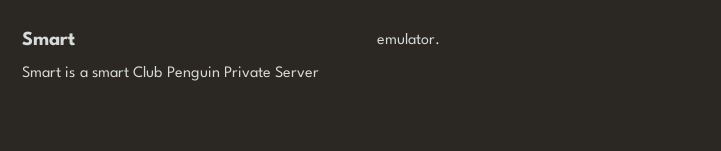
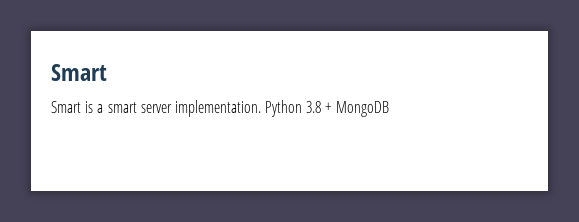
- Smart is a smart Club Penguin Private Server emulator.
+ Smart is a smart server implementation. Python 3.8 + MongoDB

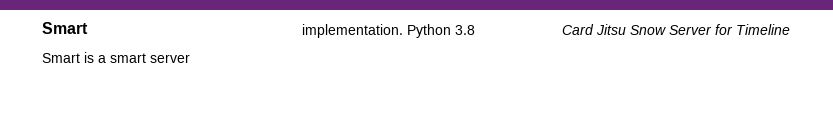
- Python 3.8 + MongoDB
+ Python 3.8
+ Card Jitsu Snow Server for Timeline

